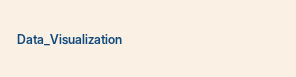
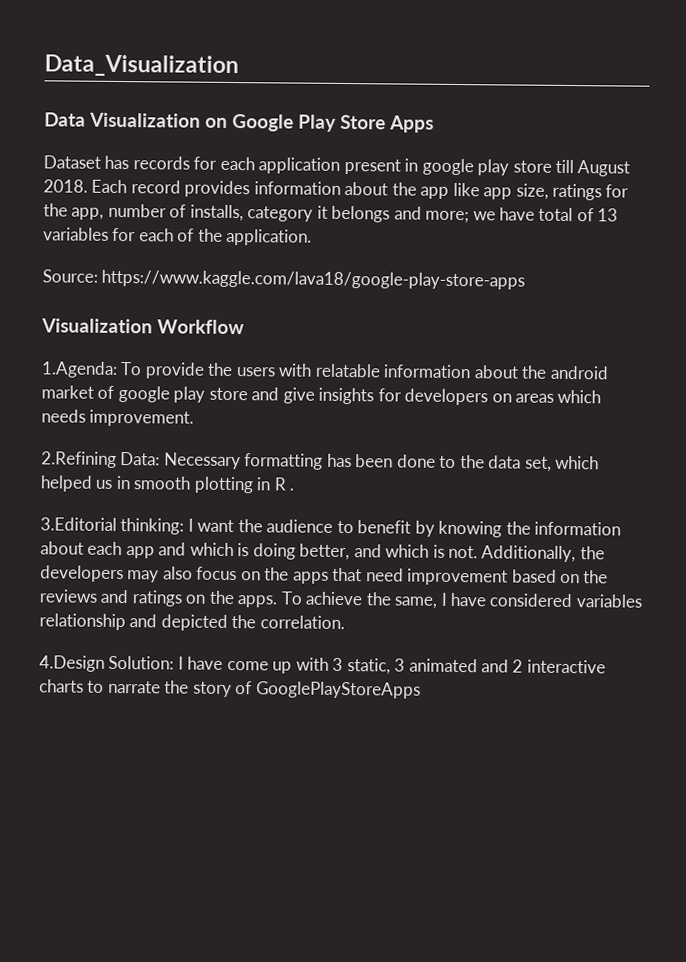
+ Data Visualization on Google Play Store Apps
+ Dataset has records for each application present in google play store till August 2018. Each record provides information about the app like app size, ratings for the app, number of installs, category it belongs and more; we have total of 13 variables for each of the application.
+ Source: https://www.kaggle.com/lava18/google-play-store-apps
+ Visualization Workflow
+ 1.Agenda: To provide the users with relatable information about the android market of google play store and give insights for developers on areas which needs improvement.
+ 2.Refining Data: Necessary formatting has been done to the data set, which helped us in smooth plotting in R .
+ 3.Editorial thinking: I want the audience to benefit by knowing the information about each app and which is doing better, and which is not. Additionally, the developers may also focus on the apps that need improvement based on the reviews and ratings on the apps. To achieve the same, I have considered variables relationship and depicted the correlation.
+ 4.Design Solution: I have come up with 3 static, 3 animated and 2 interactive charts to narrate the story of GooglePlayStoreApps

